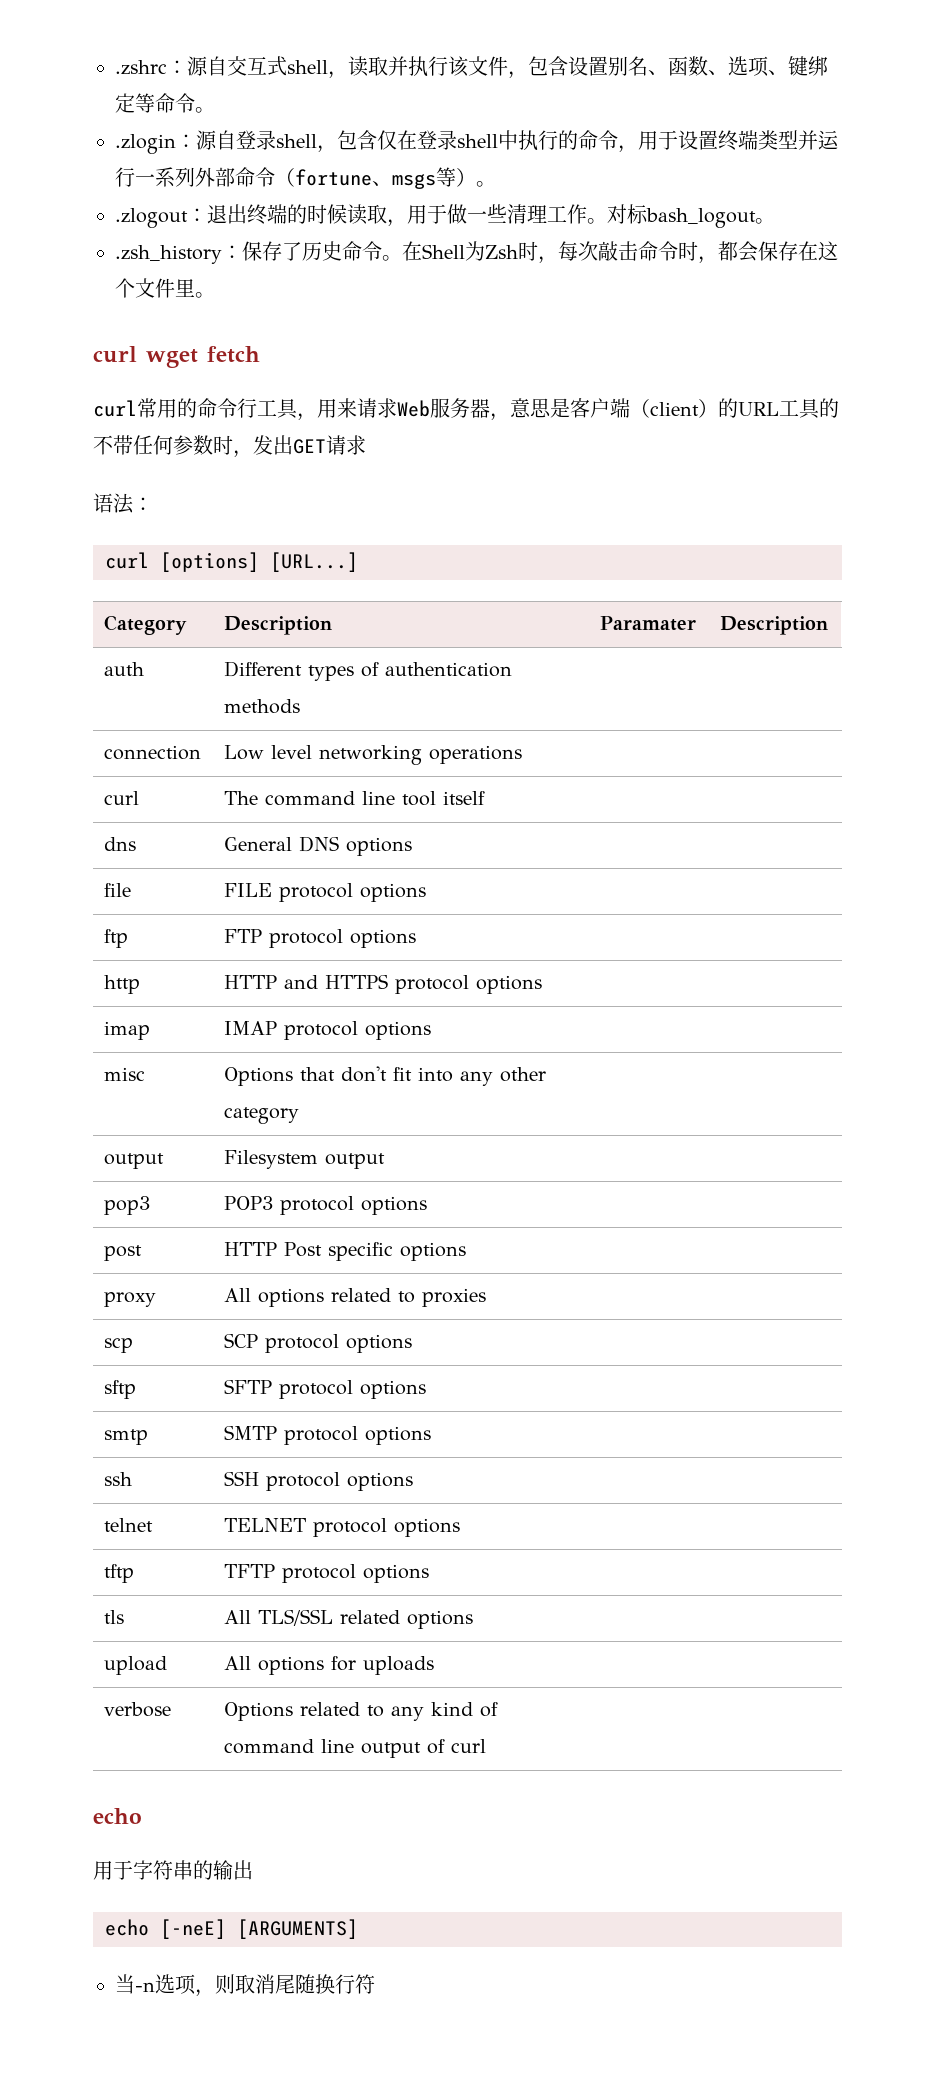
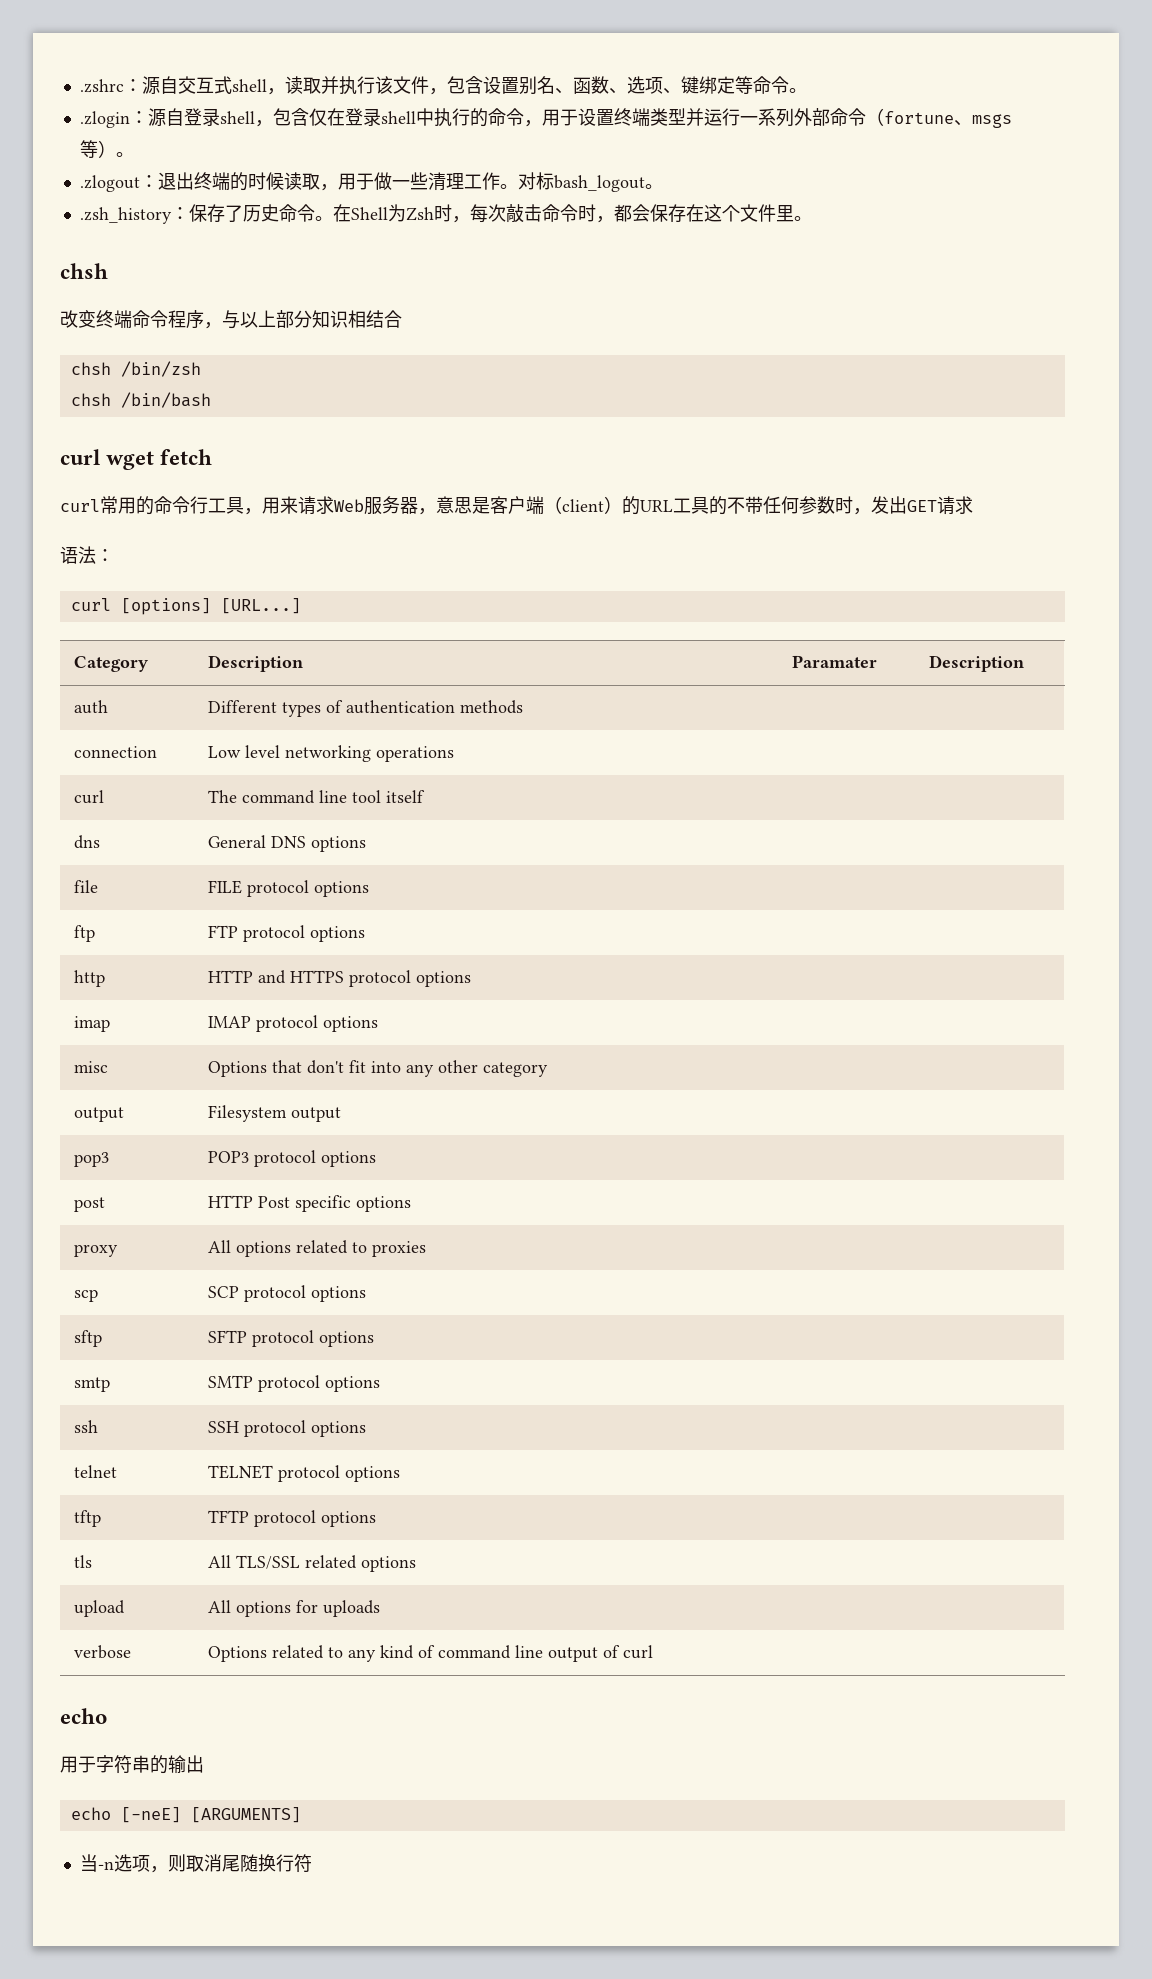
  在Shell为Zsh时，每次敲击命令时，都会保存在这个文件里。
+ chsh
+ 改变终端命令程序，与以上部分知识相结合
+ chsh /bin/zsh
+ chsh /bin/bash

